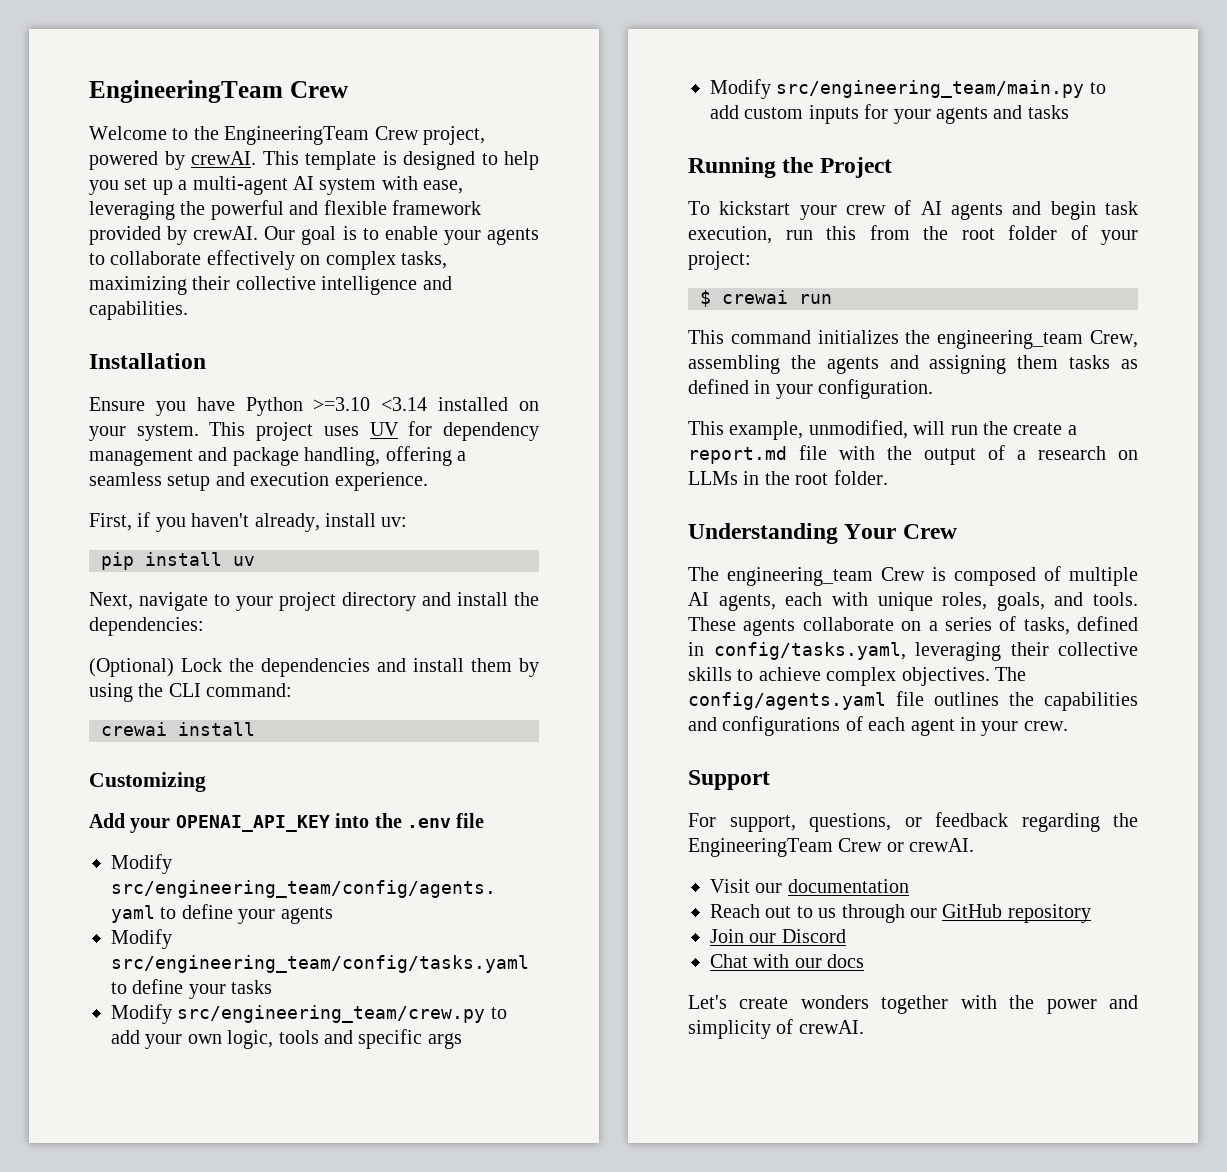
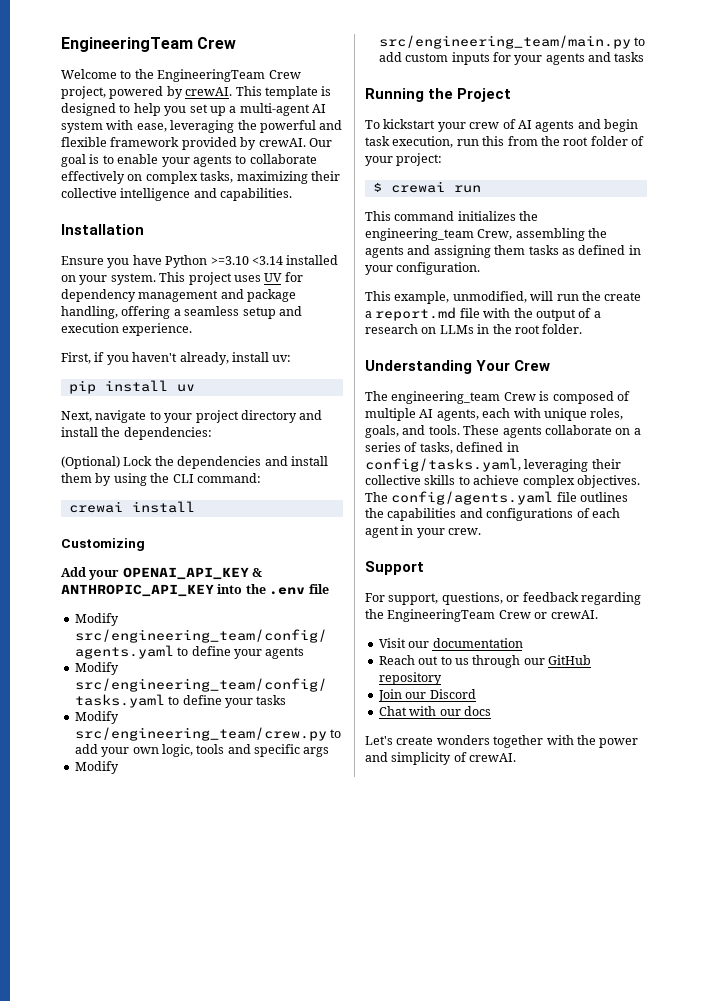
- Add your OPENAI_API_KEY into the .env file
+ Add your OPENAI_API_KEY & ANTHROPIC_API_KEY into the .env file

